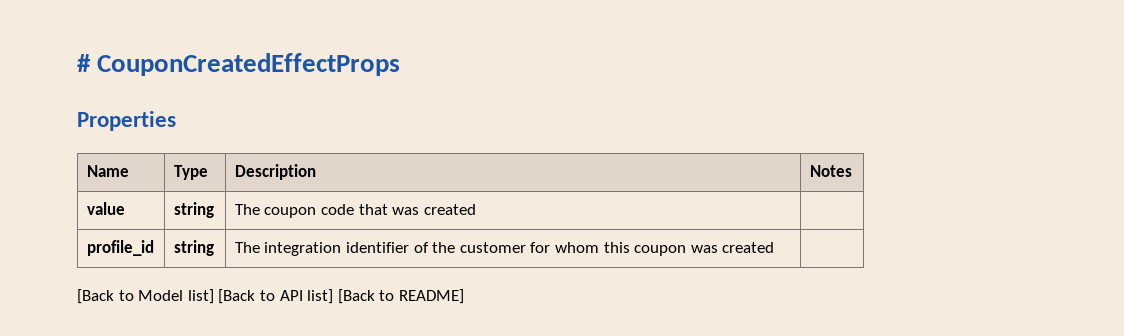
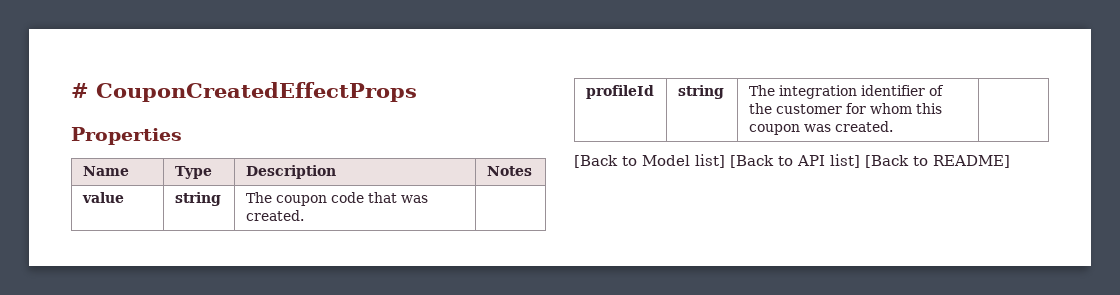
- value | string | The coupon code that was created |
- profile_id | string | The integration identifier of the customer for whom this coupon was created |
+ value | string | The coupon code that was created. |
+ profileId | string | The integration identifier of the customer for whom this coupon was created. |

